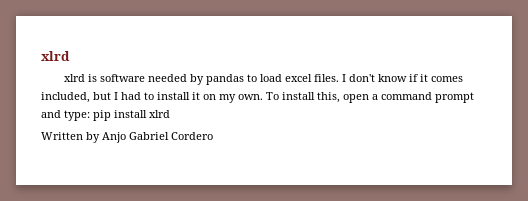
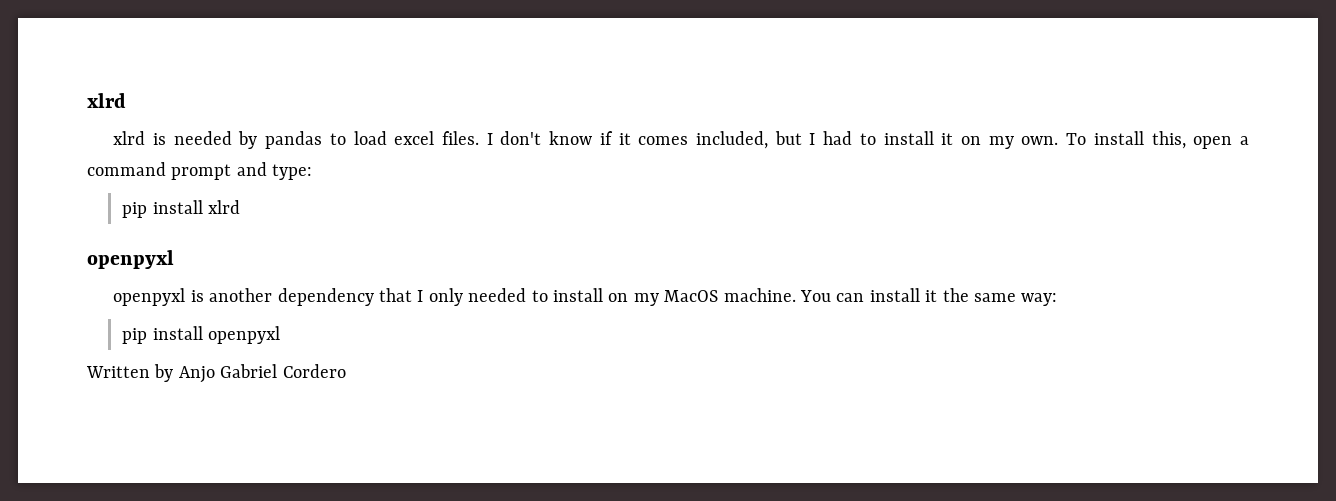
- xlrd is software needed by pandas to load excel files.
+ xlrd is needed by pandas to load excel files.
- To install this, open a command prompt and type: pip install xlrd
+ To install this, open a command prompt and type:
+ pip install xlrd
+ openpyxl
+ openpyxl is another dependency that I only needed to install on my MacOS machine. You can install it the same way:
+ pip install openpyxl

